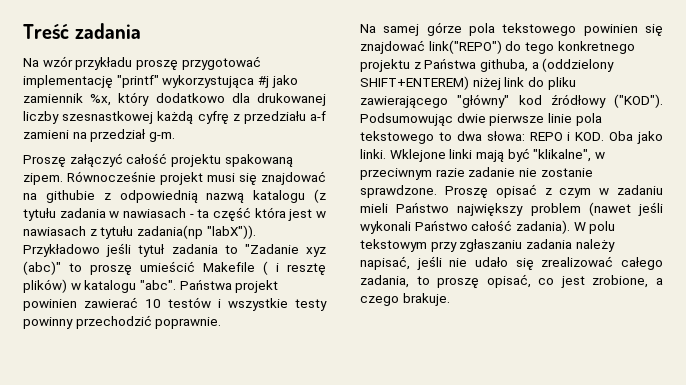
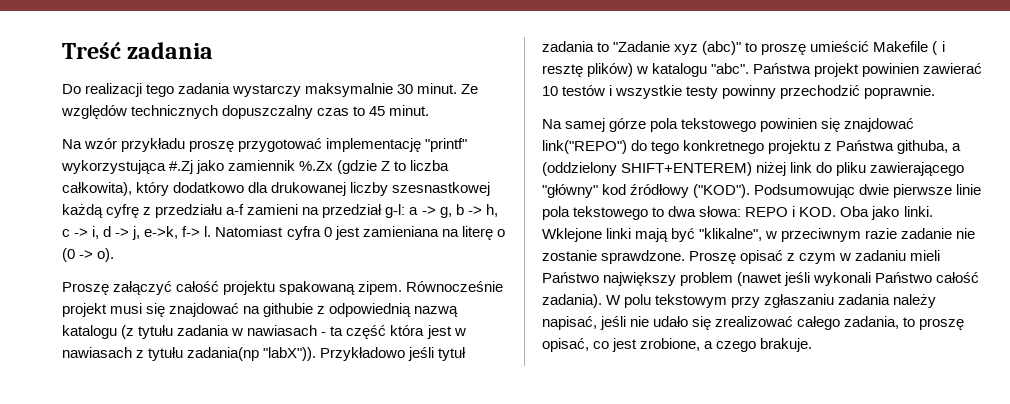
+ Do realizacji tego zadania wystarczy maksymalnie 30 minut. Ze względów technicznych dopuszczalny czas to 45 minut.
- Na wzór przykładu proszę przygotować implementację "printf" wykorzystująca #j jako zamiennik %x, który dodatkowo dla drukowanej liczby szesnastkowej każdą cyfrę z przedziału a-f zamieni na przedział g-m.
+ Na wzór przykładu proszę przygotować implementację "printf" wykorzystująca #.Zj jako zamiennik %.Zx (gdzie Z to liczba całkowita), który dodatkowo dla drukowanej liczby szesnastkowej każdą cyfrę z przedziału a-f zamieni na przedział g-l: a -> g, b -> h, c -> i, d -> j, e->k, f-> l. Natomiast cyfra 0 jest zamieniana na literę o (0 -> o).

